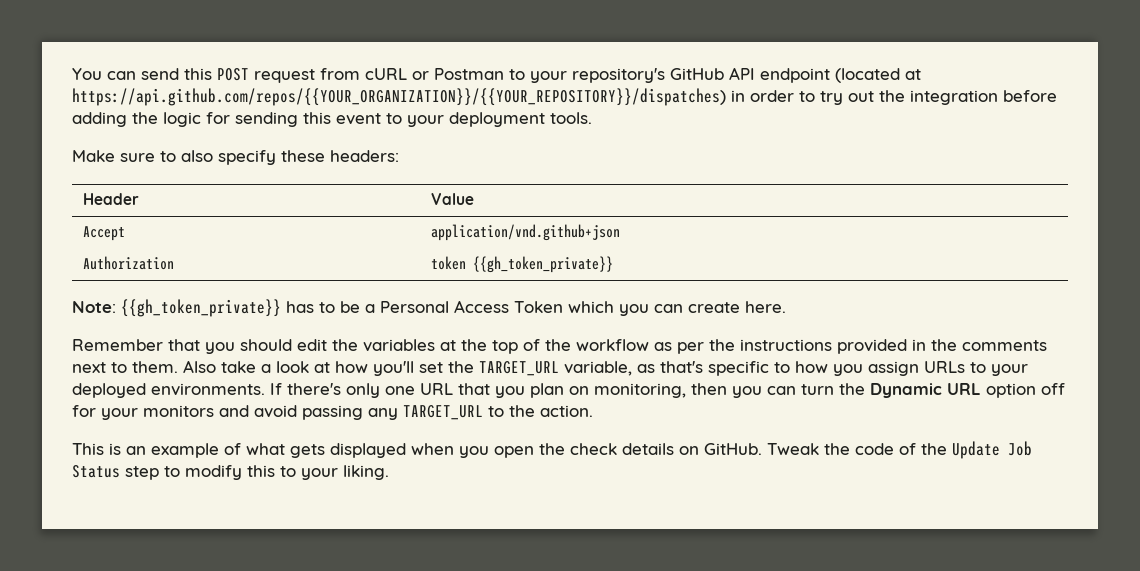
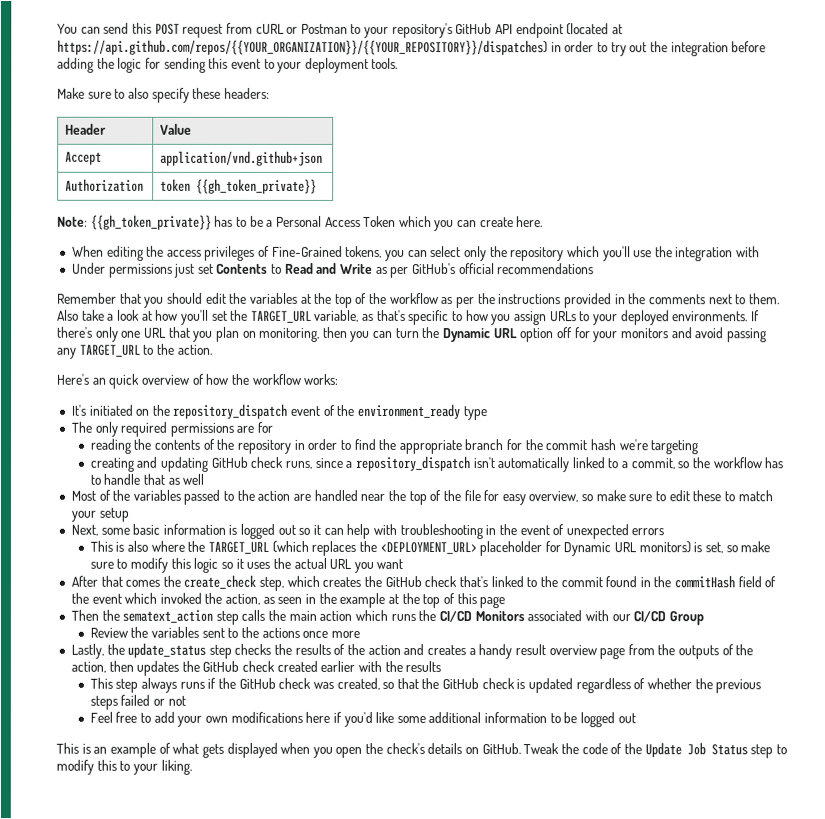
+ When editing the access privileges of Fine-Grained tokens, you can select only the repository which you'll use the integration with
+ Under permissions just set Contents to Read and Write as per GitHub's official recommendations
+ Here's an quick overview of how the workflow works:
+ It's initiated on the repository_dispatch event of the environment_ready type
+ The only required permissions are for
+ reading the contents of the repository in order to find the appropriate branch for the commit hash we're targeting
+ creating and updating GitHub check runs, since a repository_dispatch isn't automatically linked to a commit, so the workflow has to handle that as well
+ Most of the variables passed to the action are handled near the top of the file for easy overview, so make sure to edit these to match your setup
+ Next, some basic information is logged out so it can help with troubleshooting in the event of unexpected errors
+ This is also where the TARGET_URL (which replaces the <DEPLOYMENT_URL> placeholder for Dynamic URL monitors) is set, so make sure to modify this logic so it uses the actual URL you want
+ After that comes the create_check step, which creates the GitHub check that's linked to the commit found in the commitHash field of the event which invoked the action, as seen in the example at the top of this page
+ Then the sematext_action step calls the main action which runs the CI/CD Monitors associated with our CI/CD Group
+ Review the variables sent to the actions once more
+ Lastly, the update_status step checks the results of the action and creates a handy result overview page from the outputs of the action, then updates the GitHub check created earlier with the results
+ This step always runs if the GitHub check was created, so that the GitHub check is updated regardless of whether the previous steps failed or not
+ Feel free to add your own modifications here if you'd like some additional information to be logged out
- This is an example of what gets displayed when you open the check details on GitHub.
+ This is an example of what gets displayed when you open the check's details on GitHub.

